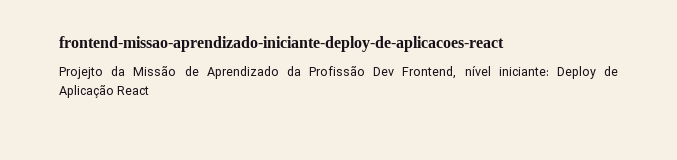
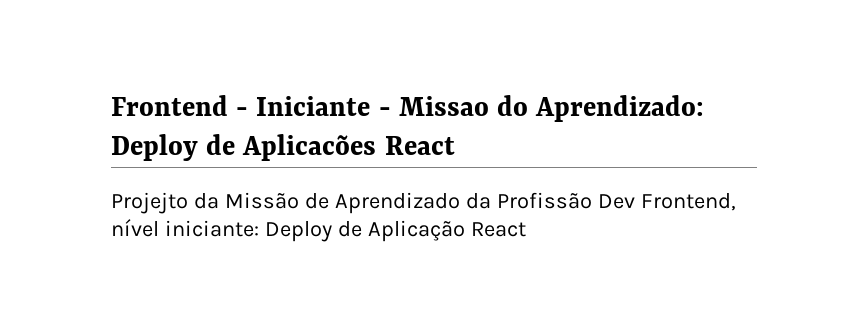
- frontend-missao-aprendizado-iniciante-deploy-de-aplicacoes-react
+ Frontend - Iniciante - Missao do Aprendizado: Deploy de Aplicacões React

